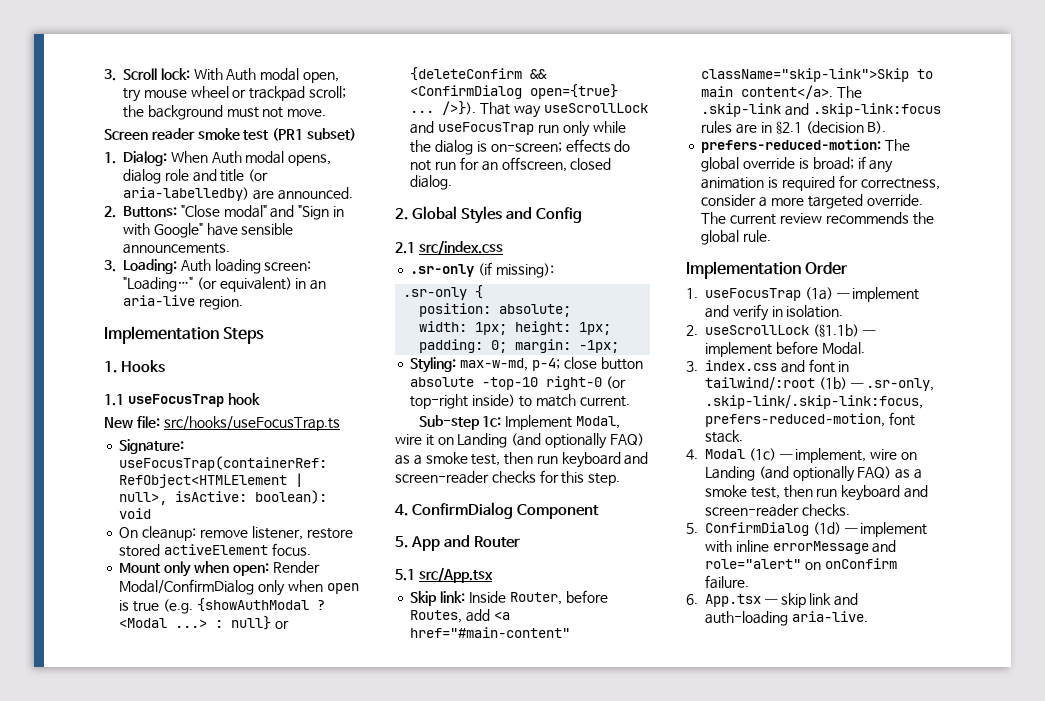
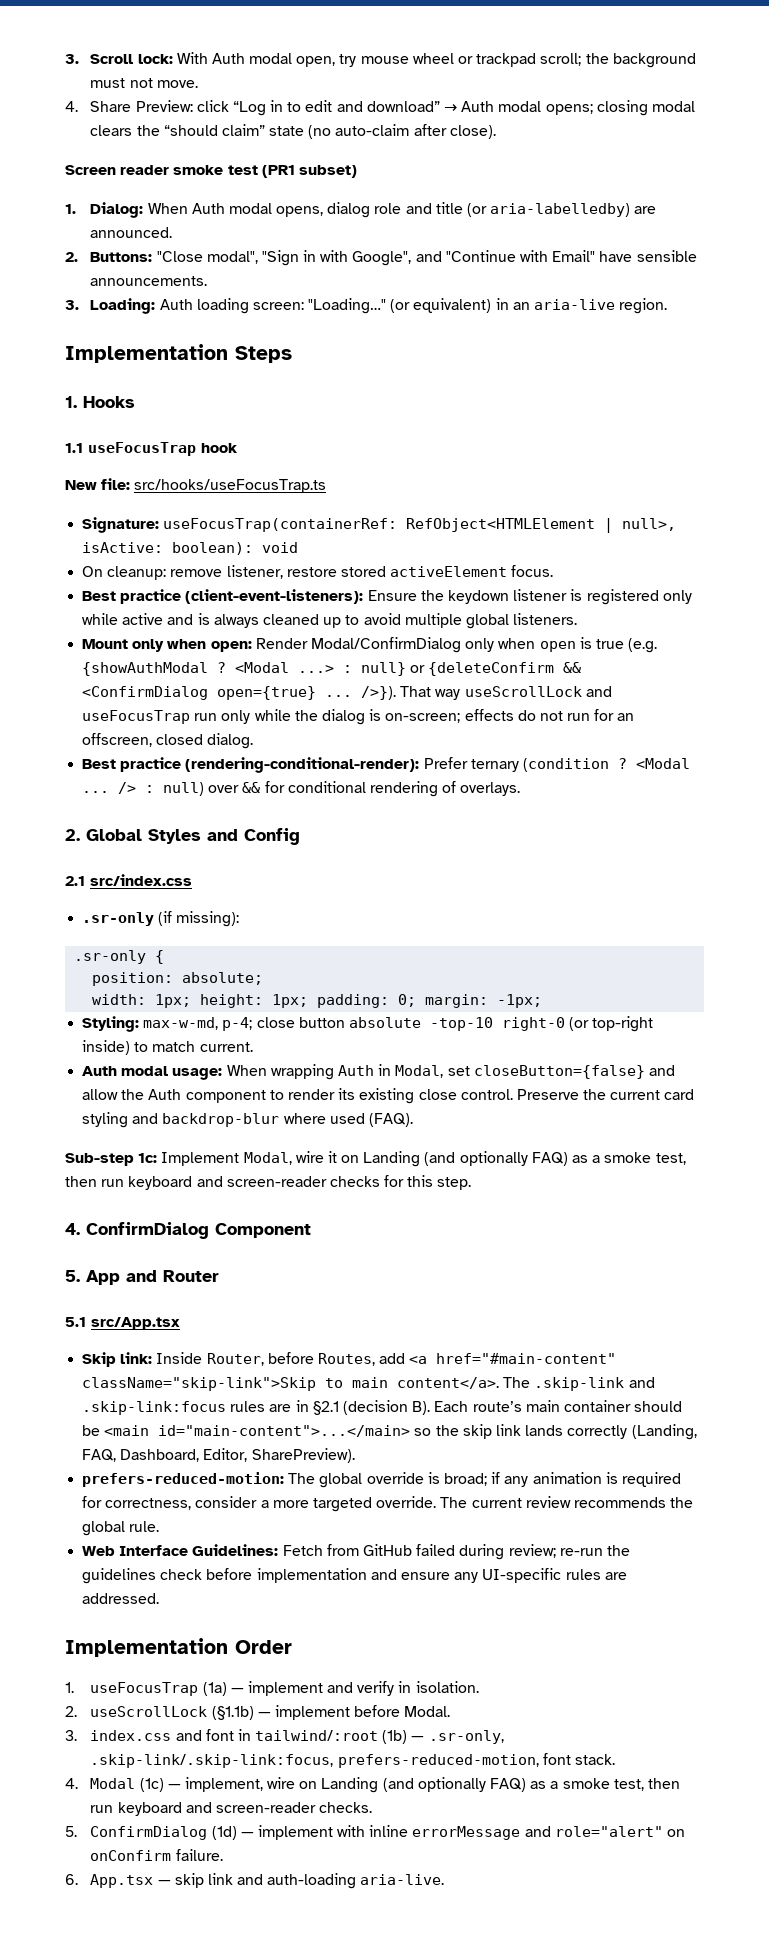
+ 4. Share Preview: click “Log in to edit and download” → Auth modal opens; closing modal clears the “should claim” state (no auto-claim after close).
- 2. Buttons: "Close modal" and "Sign in with Google" have sensible announcements.
+ 2. Buttons: "Close modal", "Sign in with Google", and "Continue with Email" have sensible announcements.
+ Best practice (client-event-listeners): Ensure the keydown listener is registered only while active and is always cleaned up to avoid multiple global listeners.
+ Best practice (rendering-conditional-render): Prefer ternary (condition ? <Modal ... /> : null) over && for conditional rendering of overlays.
+ Auth modal usage: When wrapping Auth in Modal, set closeButton={false} and allow the Auth component to render its existing close control. Preserve the current card styling and backdrop-blur where used (FAQ).
- The .skip-link and .skip-link:focus rules are in §2.1 (decision B).
+ The .skip-link and .skip-link:focus rules are in §2.1 (decision B). Each route’s main container should be <main id="main-content">...</main> so the skip link lands correctly (Landing, FAQ, Dashboard, Editor, SharePreview).
+ Web Interface Guidelines: Fetch from GitHub failed during review; re-run the guidelines check before implementation and ensure any UI-specific rules are addressed.

